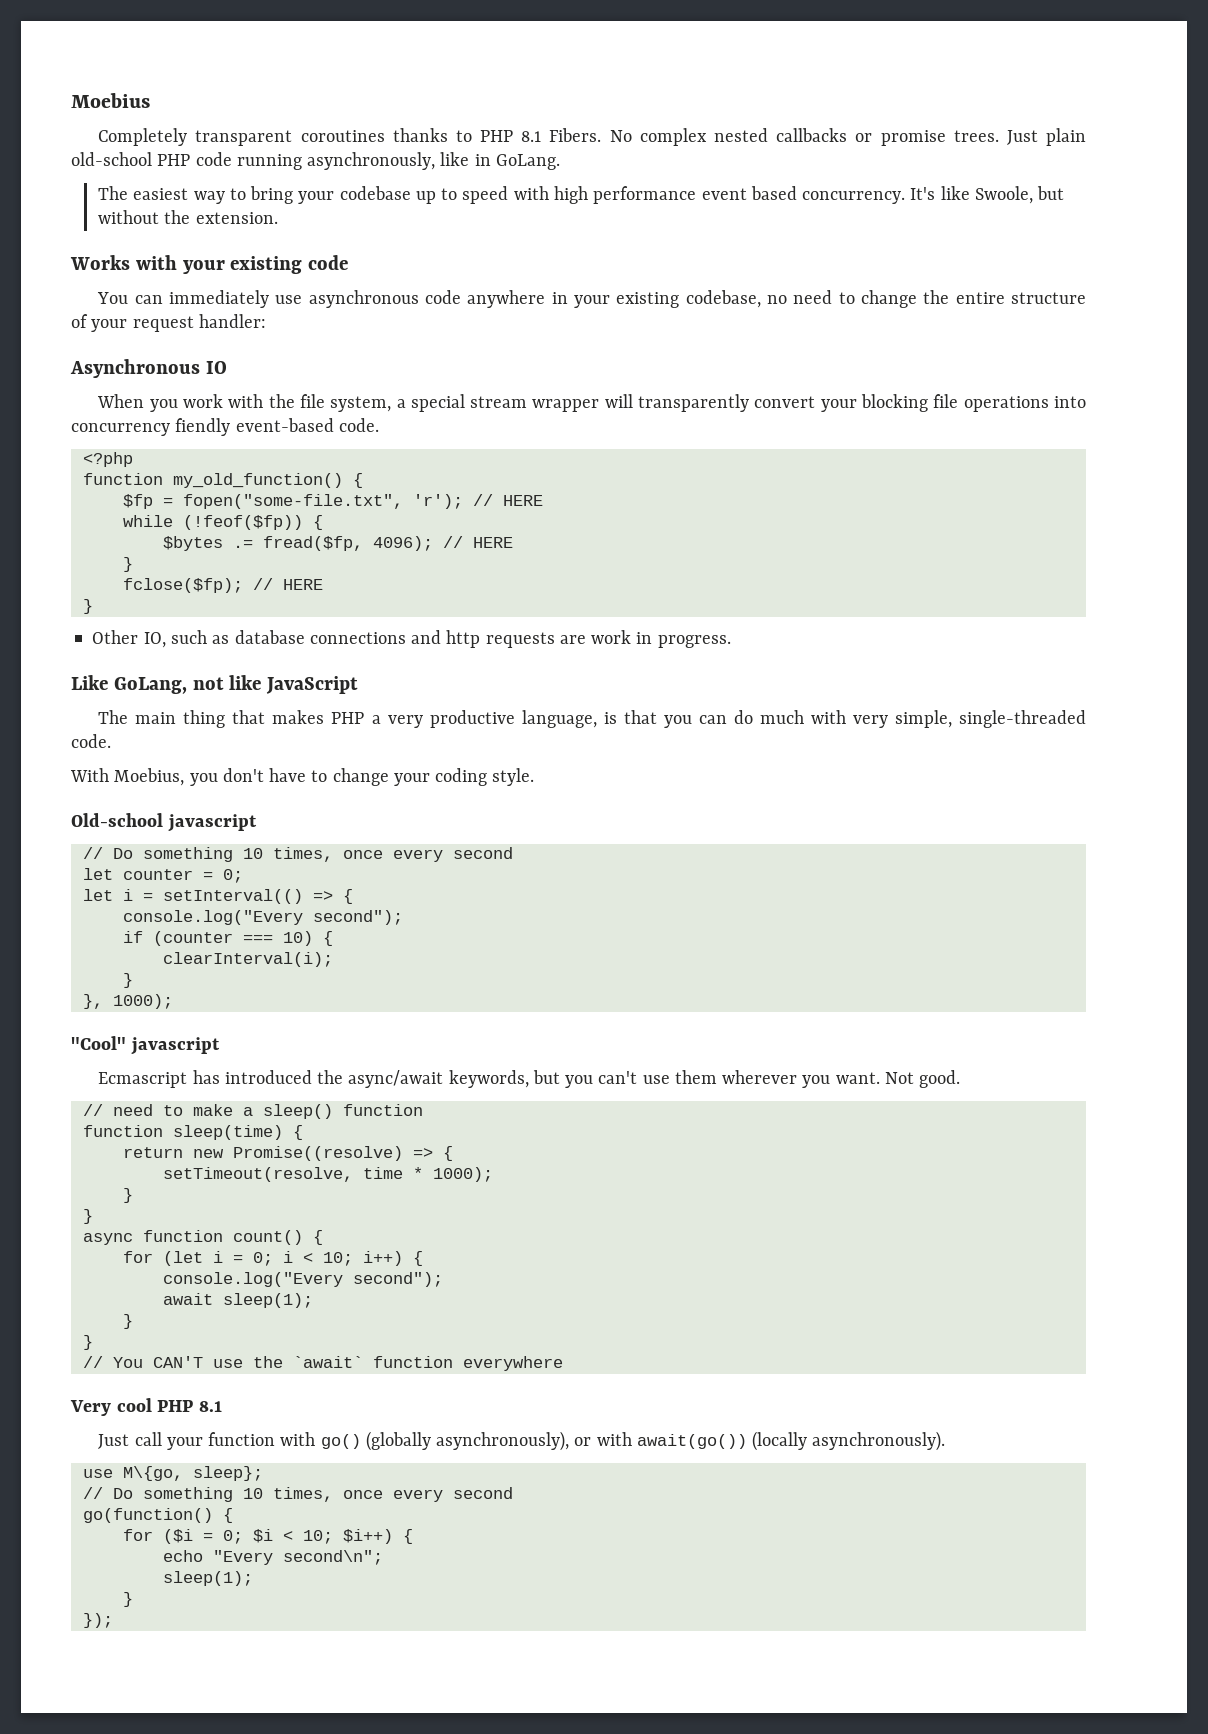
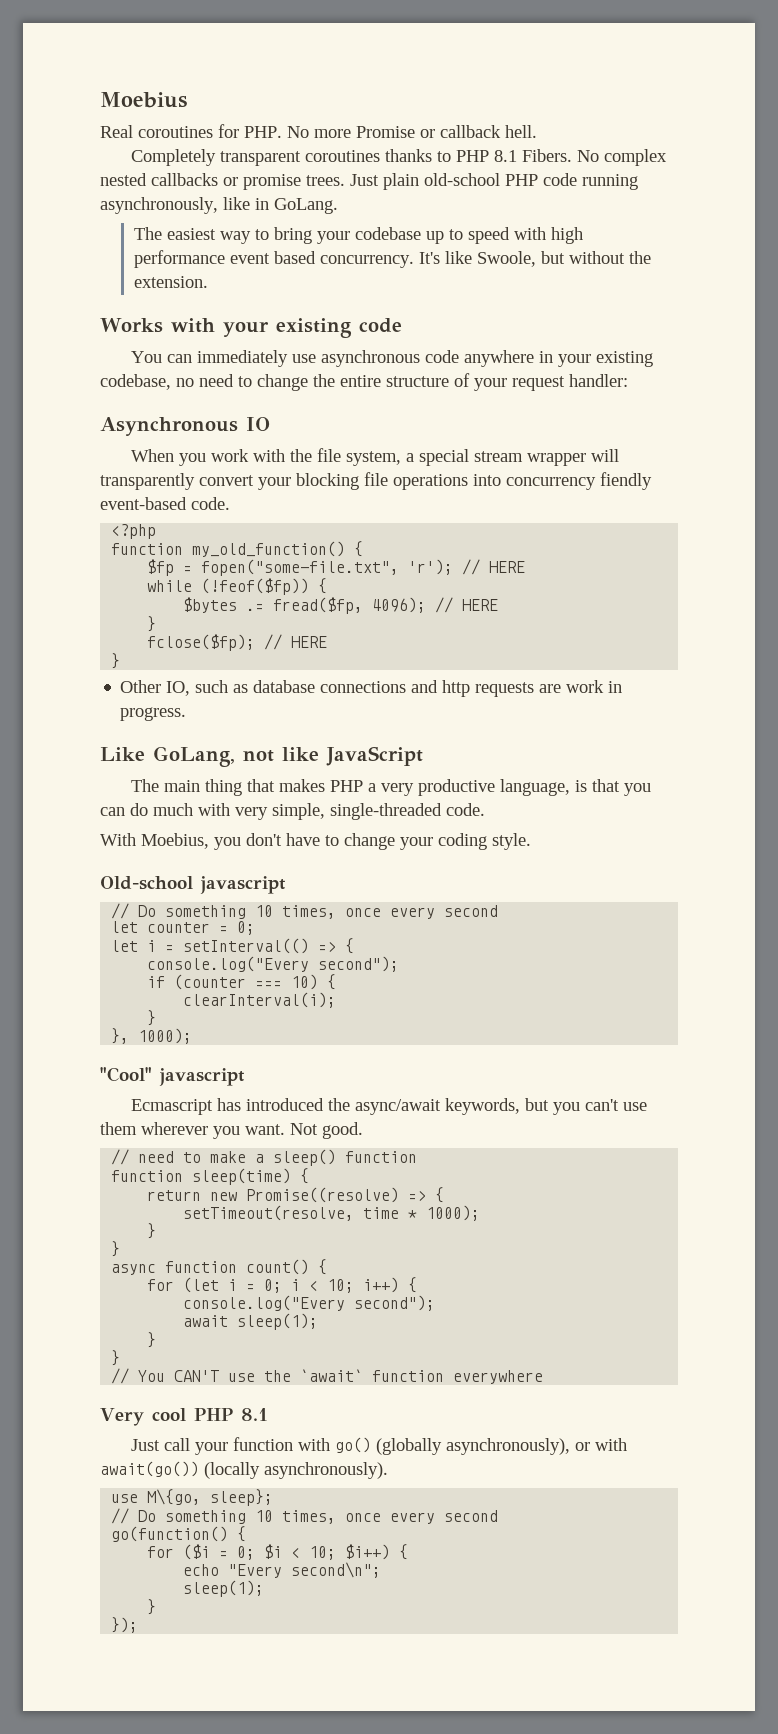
+ Real coroutines for PHP. No more Promise or callback hell.

